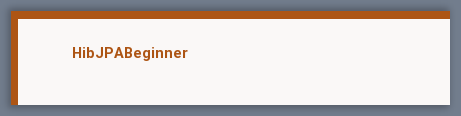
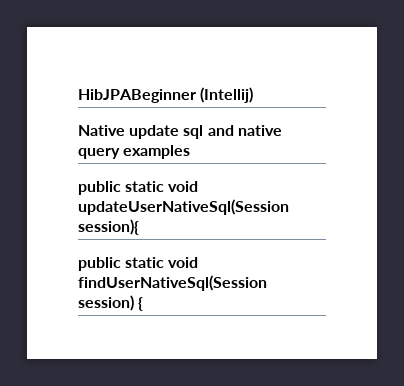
- HibJPABeginner
+ HibJPABeginner (Intellij)
+ Native update sql and native query examples
+ public static void updateUserNativeSql(Session session){
+ public static void findUserNativeSql(Session session) {

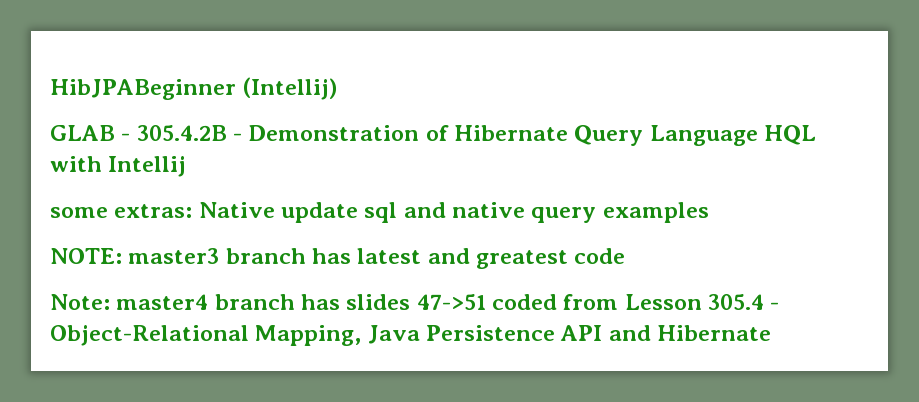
- Native update sql and native query examples
+ GLAB - 305.4.2B - Demonstration of Hibernate Query Language HQL with Intellij
+ some extras: Native update sql and native query examples
- public static void updateUserNativeSql(Session session){
- public static void findUserNativeSql(Session session) {
+ NOTE: master3 branch has latest and greatest code
+ Note: master4 branch has slides 47->51 coded from Lesson 305.4 - Object-Relational Mapping, Java Persistence API and Hibernate

